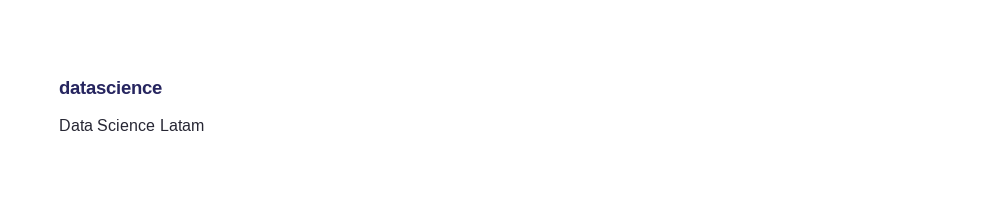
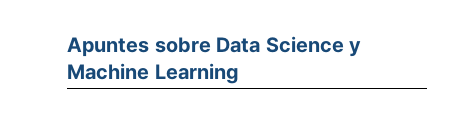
- datascience
- Data Science Latam
+ Apuntes sobre Data Science y Machine Learning

